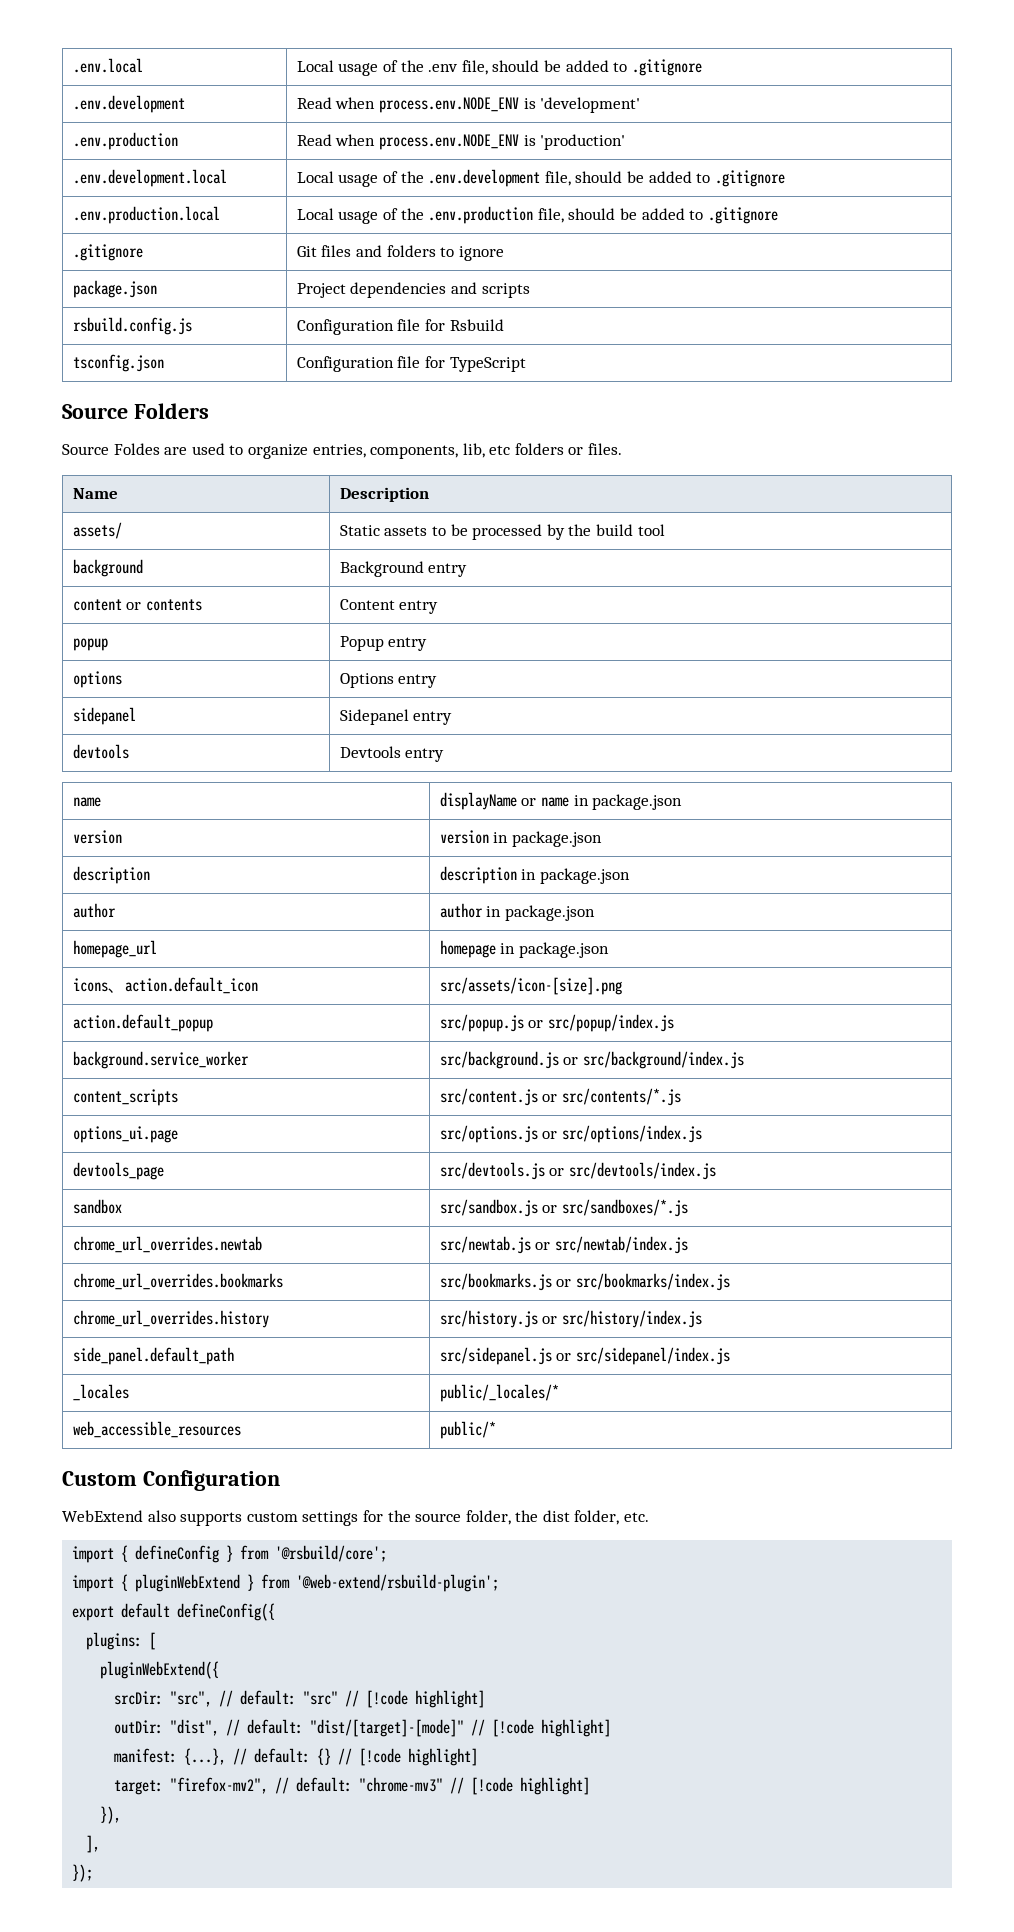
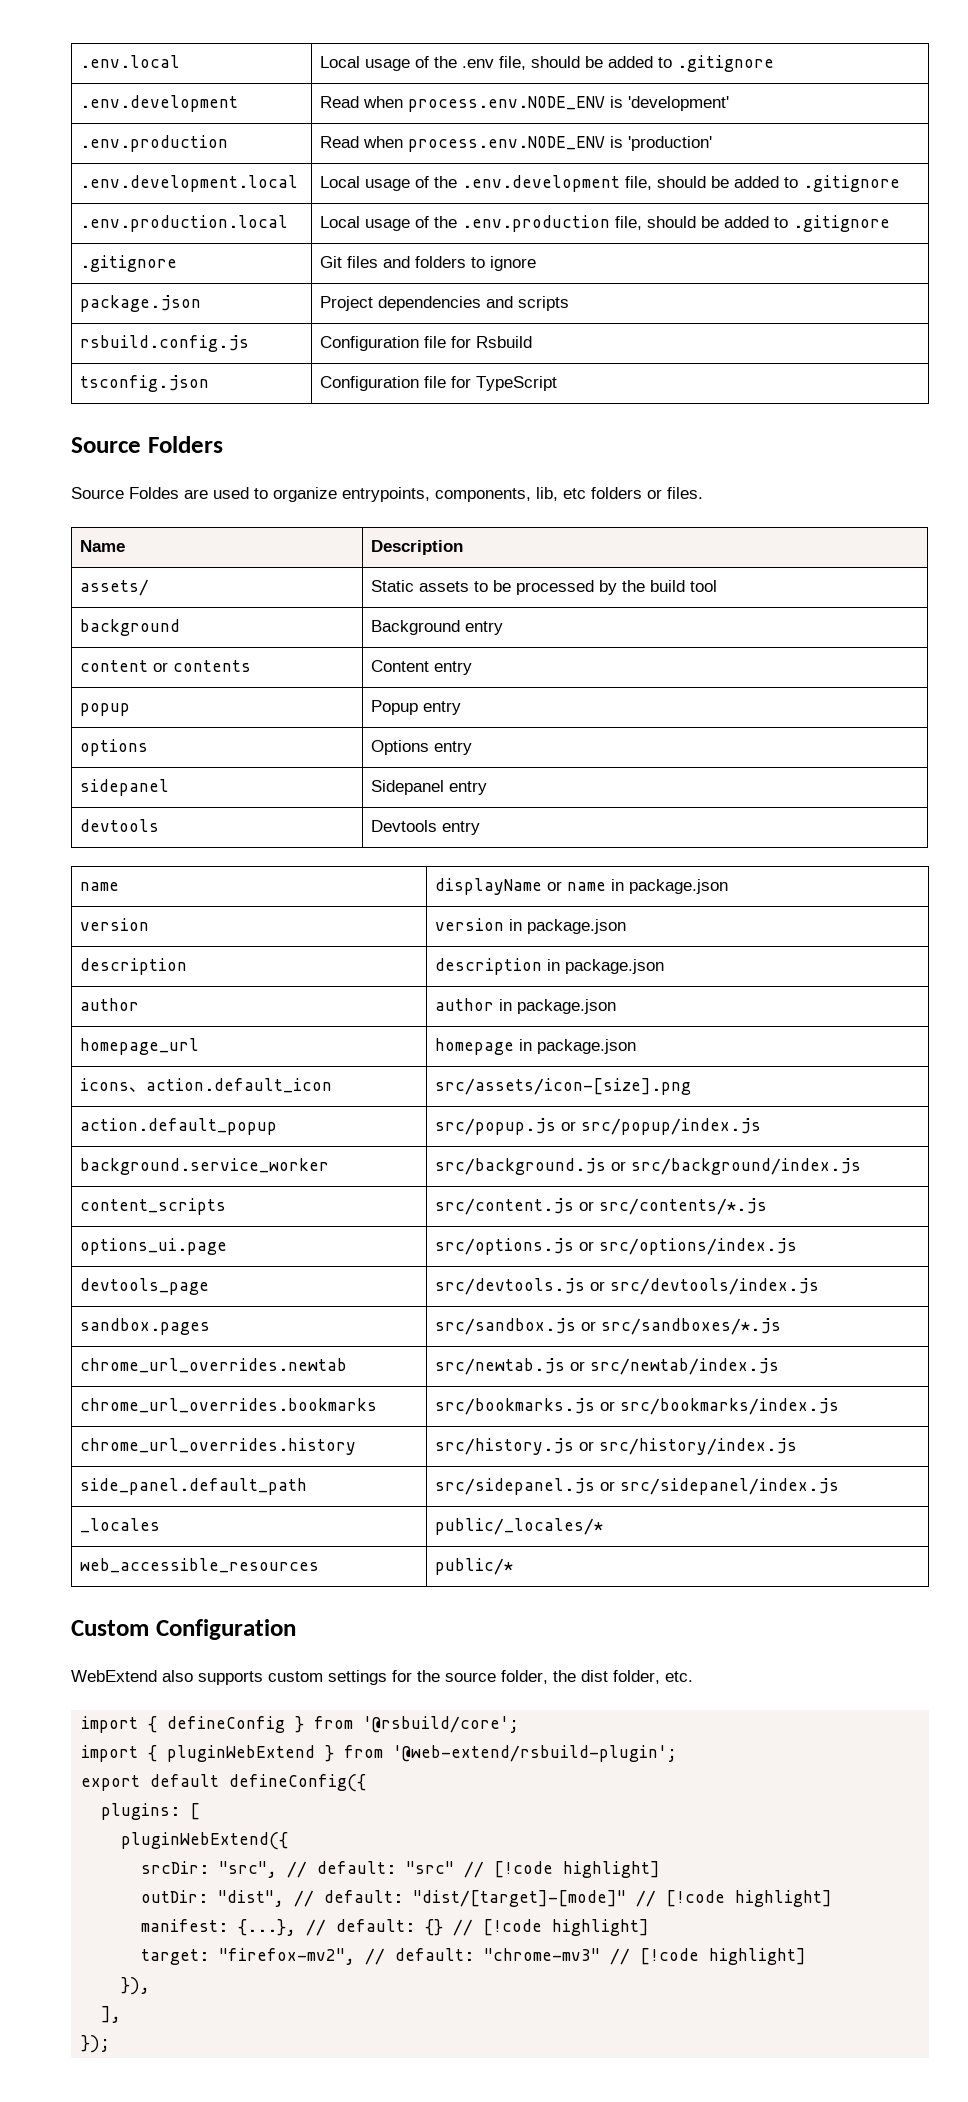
- Source Foldes are used to organize entries, components, lib, etc folders or files.
+ Source Foldes are used to organize entrypoints, components, lib, etc folders or files.
- sandbox | src/sandbox.js or src/sandboxes/*.js
+ sandbox.pages | src/sandbox.js or src/sandboxes/*.js

